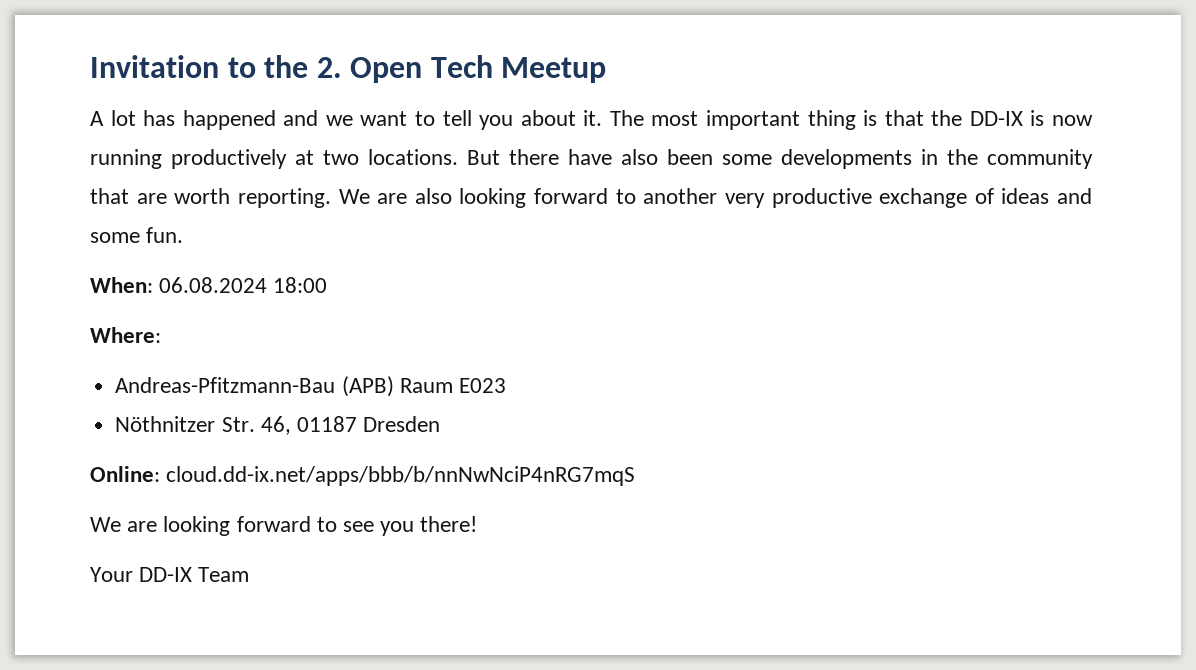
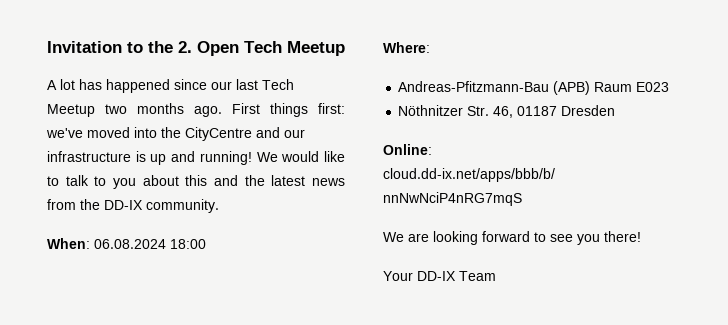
- A lot has happened and we want to tell you about it. The most important thing is that the DD-IX is now running productively at two locations. But there have also been some developments in the community that are worth reporting. We are also looking forward to another very productive exchange of ideas and some fun.
+ A lot has happened since our last Tech Meetup two months ago. First things first: we've moved into the CityCentre and our infrastructure is up and running! We would like to talk to you about this and the latest news from the DD-IX community.

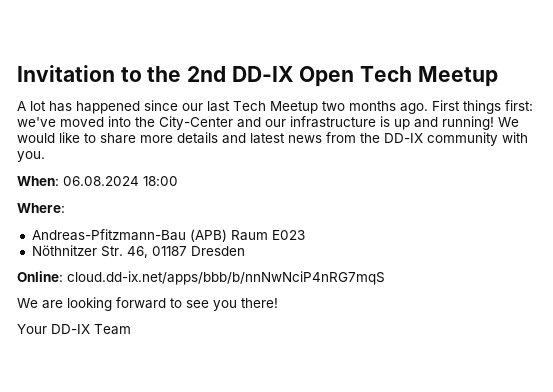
- Invitation to the 2. Open Tech Meetup
+ Invitation to the 2nd DD-IX Open Tech Meetup
- First things first: we've moved into the CityCentre and our infrastructure is up and running!
+ First things first: we've moved into the City-Center and our infrastructure is up and running!
- We would like to talk to you about this and the latest news from the DD-IX community.
+ We would like to share more details and latest news from the DD-IX community with you.

